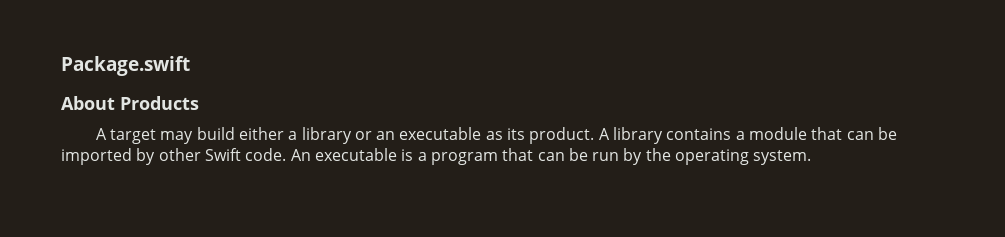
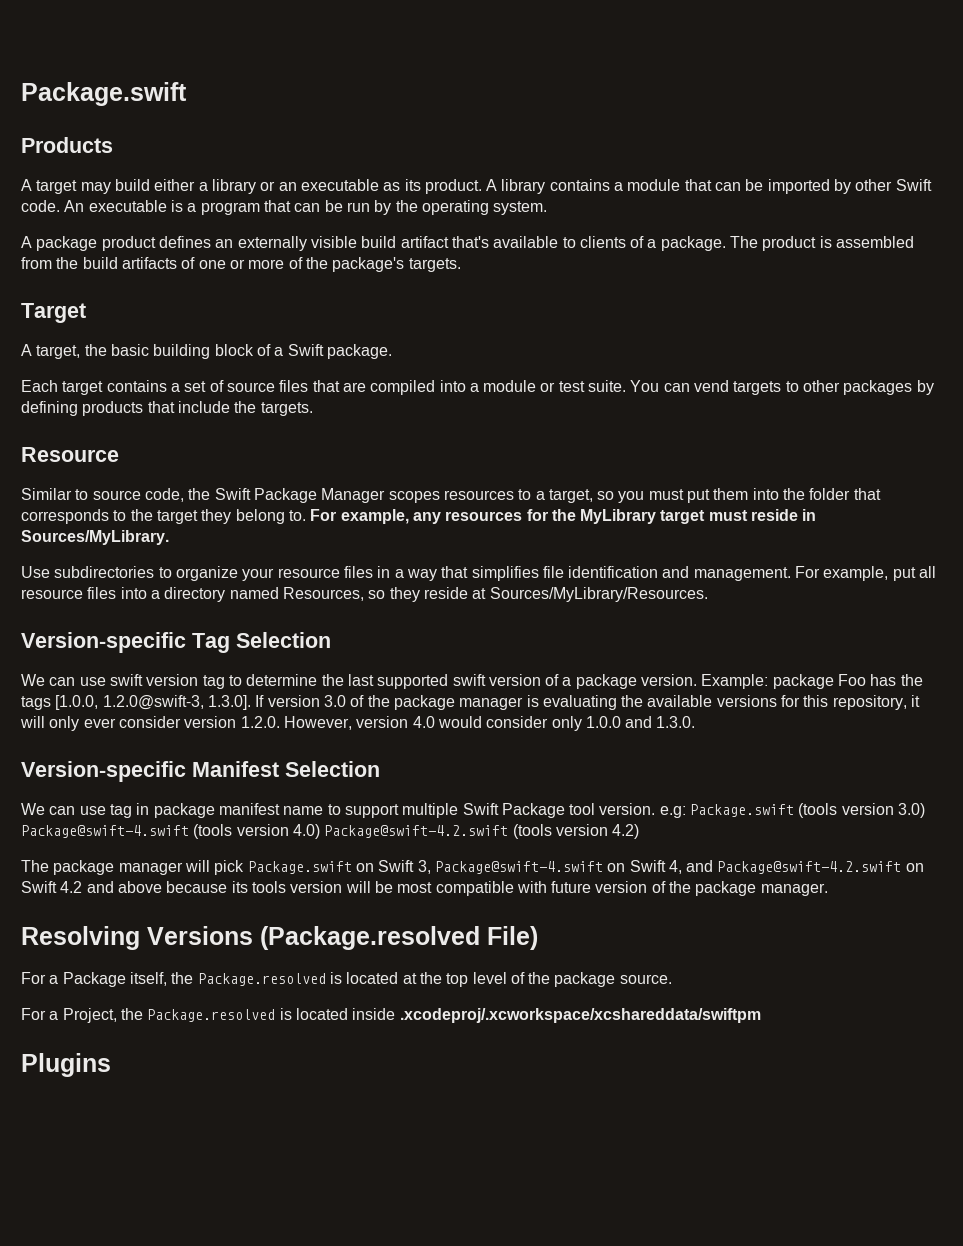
- About Products
+ Products
+ A package product defines an externally visible build artifact that's available to clients of a package. The product is assembled from the build artifacts of one or more of the package's targets.
+ Target
+ A target, the basic building block of a Swift package.
+ Each target contains a set of source files that are compiled into a module or test suite. You can vend targets to other packages by defining products that include the targets.
+ Resource
+ Similar to source code, the Swift Package Manager scopes resources to a target, so you must put them into the folder that corresponds to the target they belong to. For example, any resources for the MyLibrary target must reside in Sources/MyLibrary.
+ Use subdirectories to organize your resource files in a way that simplifies file identification and management. For example, put all resource files into a directory named Resources, so they reside at Sources/MyLibrary/Resources.
+ Version-specific Tag Selection
+ We can use swift version tag to determine the last supported swift version of a package version. Example: package Foo has the tags [1.0.0, 1.2.0@swift-3, 1.3.0]. If version 3.0 of the package manager is evaluating the available versions for this repository, it will only ever consider version 1.2.0. However, version 4.0 would consider only 1.0.0 and 1.3.0.
+ Version-specific Manifest Selection
+ We can use tag in package manifest name to support multiple Swift Package tool version. e.g: Package.swift (tools version 3.0) Package@swift-4.swift (tools version 4.0) Package@swift-4.2.swift (tools version 4.2)
+ The package manager will pick Package.swift on Swift 3, Package@swift-4.swift on Swift 4, and Package@swift-4.2.swift on Swift 4.2 and above because its tools version will be most compatible with future version of the package manager.
+ Resolving Versions (Package.resolved File)
+ For a Package itself, the Package.resolved is located at the top level of the package source.
+ For a Project, the Package.resolved is located inside .xcodeproj/.xcworkspace/xcshareddata/swiftpm
+ Plugins

